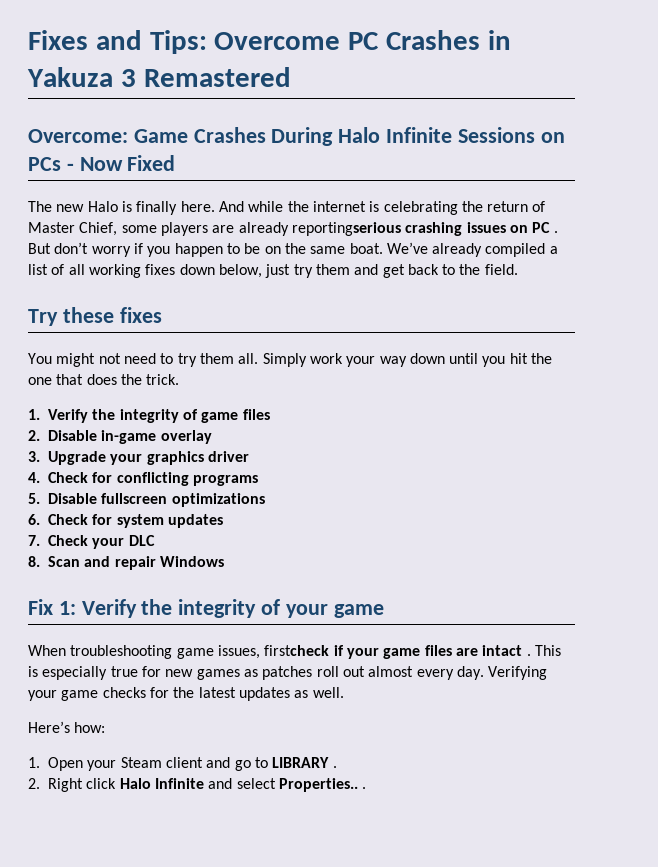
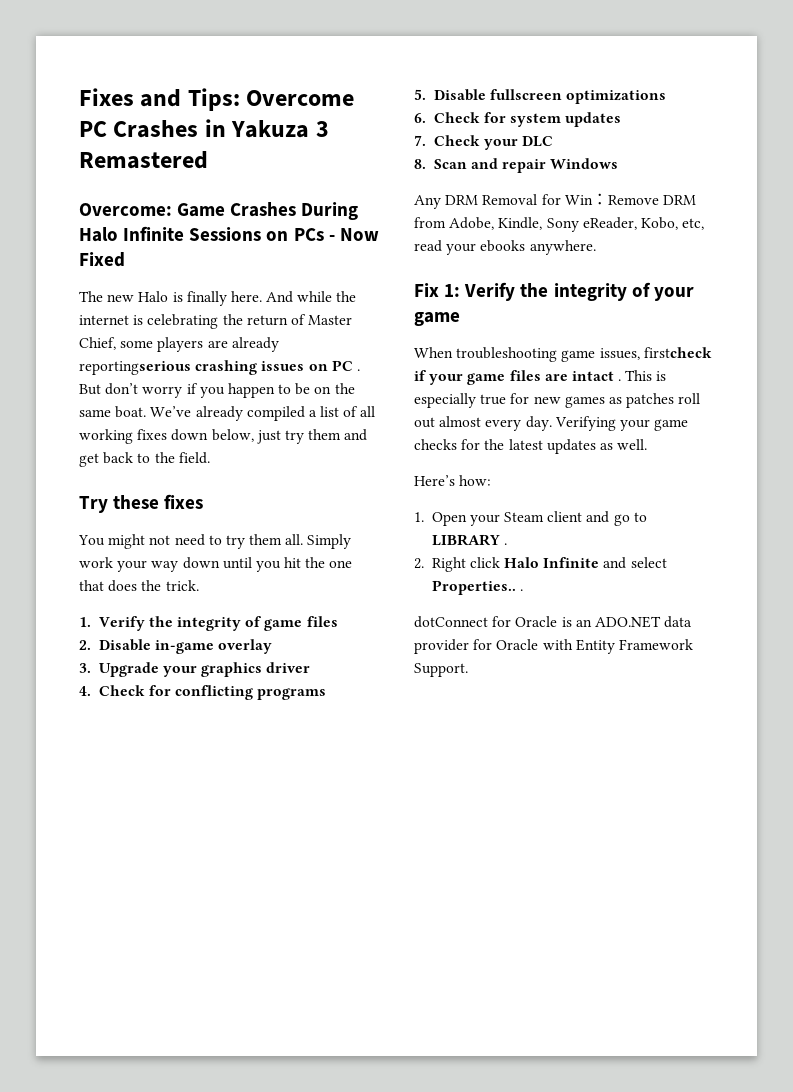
+ Any DRM Removal for Win：Remove DRM from Adobe, Kindle, Sony eReader, Kobo, etc, read your ebooks anywhere.
+ dotConnect for Oracle is an ADO.NET data provider for Oracle with Entity Framework Support.

